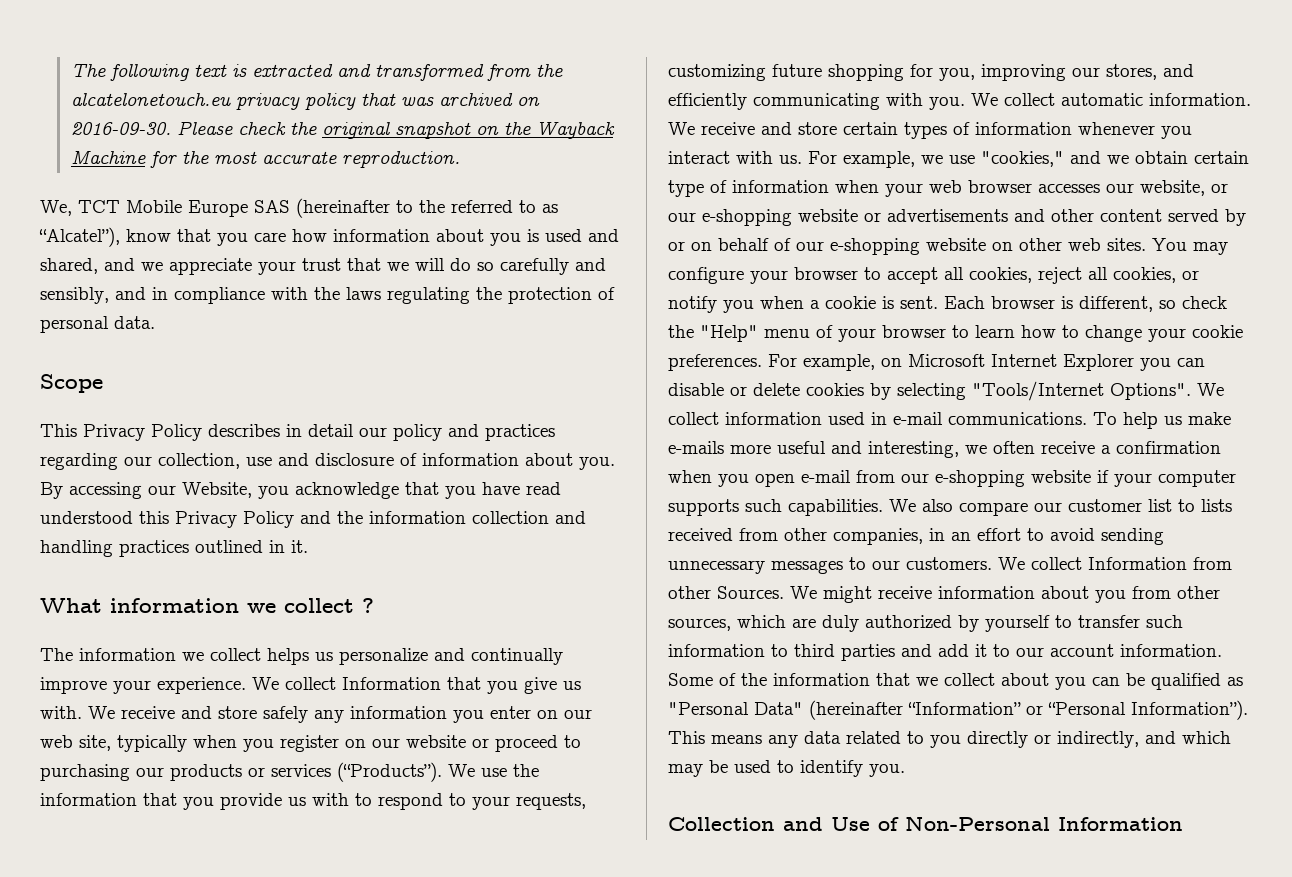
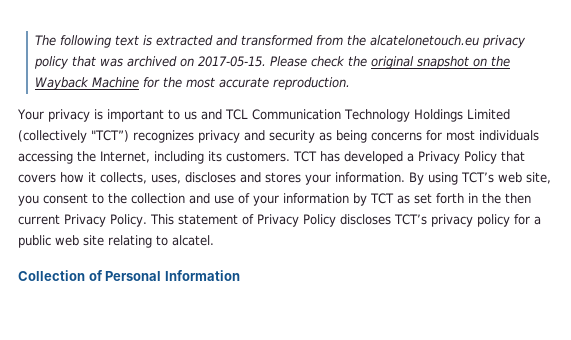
- The following text is extracted and transformed from the alcatelonetouch.eu privacy policy that was archived on 2016-09-30.
+ The following text is extracted and transformed from the alcatelonetouch.eu privacy policy that was archived on 2017-05-15.
- We, TCT Mobile Europe SAS (hereinafter to the referred to as “Alcatel”), know that you care how information about you is used and shared, and we appreciate your trust that we will do so carefully and sensibly, and in compliance with the laws regulating the protection of personal data.
- Scope
- This Privacy Policy describes in detail our policy and practices regarding our collection, use and disclosure of information about you. By accessing our Website, you acknowledge that you have read understood this Privacy Policy and the information collection and handling practices outlined in it.
- What information we collect ?
- The information we collect helps us personalize and continually improve your experience. We collect Information that you give us with. We receive and store safely any information you enter on our web site, typically when you register on our website or proceed to purchasing our products or services (“Products”). We use the information that you provide us with to respond to your requests, customizing future shopping for you, improving our stores, and efficiently communicating with you. We collect automatic information. We receive and store certain types of information whenever you interact with us. For example, we use "cookies," and we obtain certain type of information when your web browser accesses our website, or our e-shopping website or advertisements and other content served by or on behalf of our e-shopping website on other web sites. You may configure your browser to accept all cookies, reject all cookies, or notify you when a cookie is sent. Each browser is different, so check the "Help" menu of your browser to learn how to change your cookie preferences. For example, on Microsoft Internet Explorer you can disable or delete cookies by selecting "Tools/Internet Options". We collect information used in e-mail communications. To help us make e-mails more useful and interesting, we often receive a confirmation when you open e-mail from our e-shopping website if your computer supports such capabilities. We also compare our customer list to lists received from other companies, in an effort to avoid sending unnecessary messages to our customers. We collect Information from other Sources. We might receive information about you from other sources, which are duly authorized by yourself to transfer such information to third parties and add it to our account information. Some of the information that we collect about you can be qualified as "Personal Data" (hereinafter “Information” or “Personal Information”). This means any data related to you directly or indirectly, and which may be used to identify you.
- Collection and Use of Non-Personal Information
+ Your privacy is important to us and TCL Communication Technology Holdings Limited (collectively "TCT”) recognizes privacy and security as being concerns for most individuals accessing the Internet, including its customers. TCT has developed a Privacy Policy that covers how it collects, uses, discloses and stores your information. By using TCT’s web site, you consent to the collection and use of your information by TCT as set forth in the then current Privacy Policy. This statement of Privacy Policy discloses TCT’s privacy policy for a public web site relating to alcatel.
+ Collection of Personal Information

